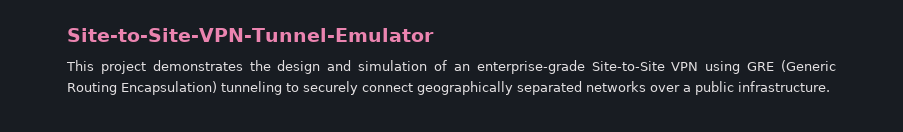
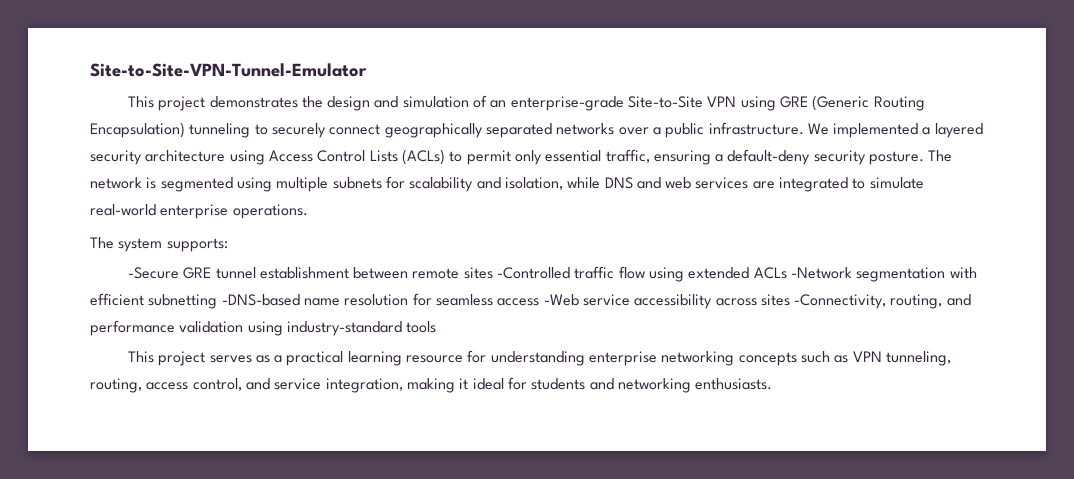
+ We implemented a layered security architecture using Access Control Lists (ACLs) to permit only essential traffic, ensuring a default-deny security posture. The network is segmented using multiple subnets for scalability and isolation, while DNS and web services are integrated to simulate real-world enterprise operations.
+ The system supports:
+ -Secure GRE tunnel establishment between remote sites -Controlled traffic flow using extended ACLs -Network segmentation with efficient subnetting -DNS-based name resolution for seamless access -Web service accessibility across sites -Connectivity, routing, and performance validation using industry-standard tools
+ This project serves as a practical learning resource for understanding enterprise networking concepts such as VPN tunneling, routing, access control, and service integration, making it ideal for students and networking enthusiasts.

